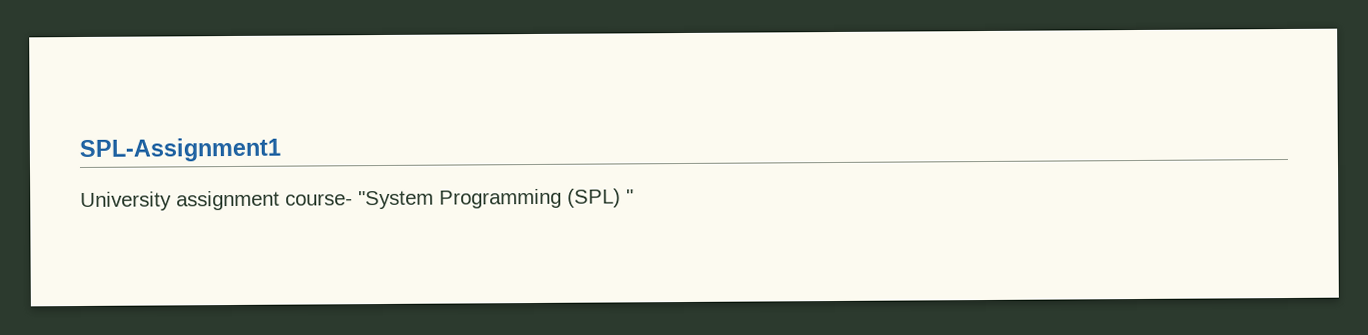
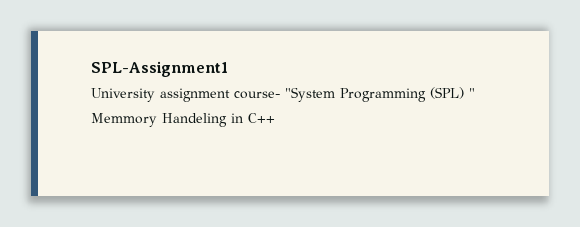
+ Memmory Handeling in C++

